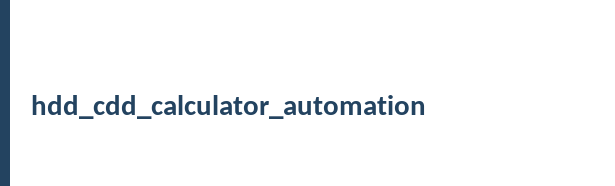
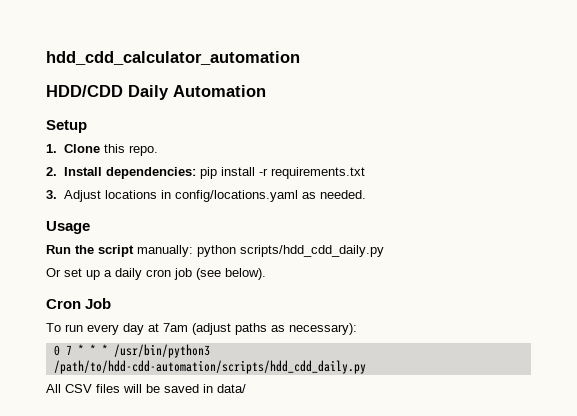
+ HDD/CDD Daily Automation
+ Setup
+ 1. Clone this repo.
+ 2. Install dependencies: pip install -r requirements.txt
+ 3. Adjust locations in config/locations.yaml as needed.
+ Usage
+ Run the script manually: python scripts/hdd_cdd_daily.py
+ Or set up a daily cron job (see below).
+ Cron Job
+ To run every day at 7am (adjust paths as necessary):
+ 0 7 * * * /usr/bin/python3 /path/to/hdd-cdd-automation/scripts/hdd_cdd_daily.py
+ All CSV files will be saved in data/

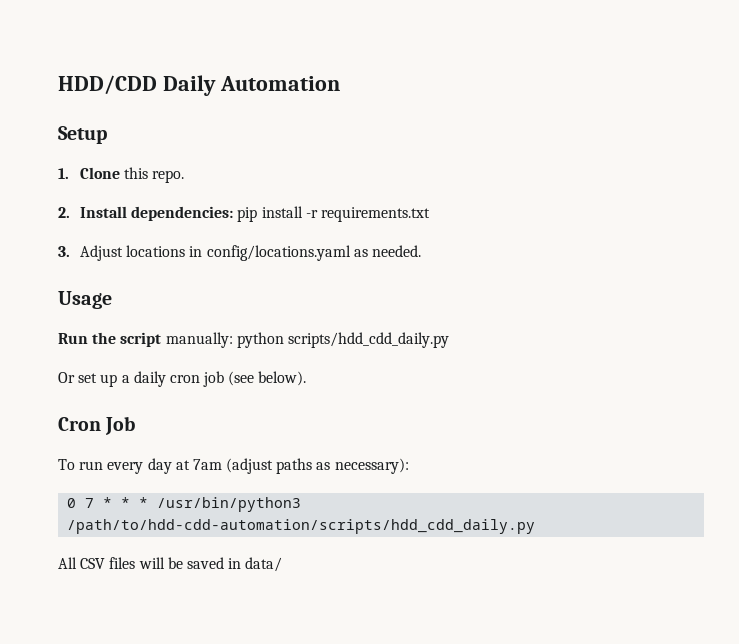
- hdd_cdd_calculator_automation

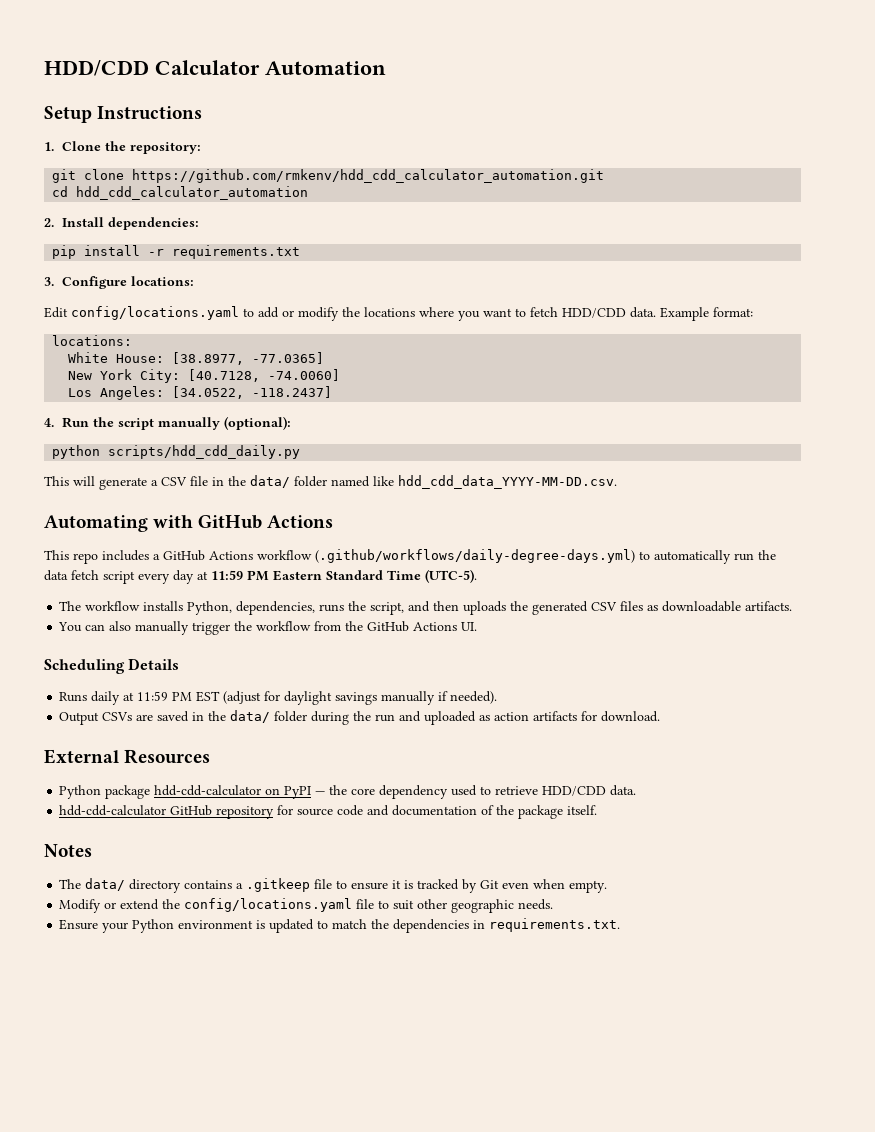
- HDD/CDD Daily Automation
+ HDD/CDD Calculator Automation
- Setup
+ Setup Instructions
- 1. Clone this repo.
+ 1. Clone the repository:
+ git clone https://github.com/rmkenv/hdd_cdd_calculator_automation.git
+ cd hdd_cdd_calculator_automation
- 2. Install dependencies: pip install -r requirements.txt
+ 2. Install dependencies:
+ pip install -r requirements.txt
- 3. Adjust locations in config/locations.yaml as needed.
- Usage
- Run the script manually: python scripts/hdd_cdd_daily.py
+ 3. Configure locations:
+ Edit config/locations.yaml to add or modify the locations where you want to fetch HDD/CDD data. Example format:
+ locations:
+ White House: [38.8977, -77.0365]
+ New York City: [40.7128, -74.0060]
+ Los Angeles: [34.0522, -118.2437]
+ 4. Run the script manually (optional):
+ python scripts/hdd_cdd_daily.py
- Or set up a daily cron job (see below).
- Cron Job
- To run every day at 7am (adjust paths as necessary):
- 0 7 * * * /usr/bin/python3 /path/to/hdd-cdd-automation/scripts/hdd_cdd_daily.py
- All CSV files will be saved in data/
+ This will generate a CSV file in the data/ folder named like hdd_cdd_data_YYYY-MM-DD.csv.
+ Automating with GitHub Actions
+ This repo includes a GitHub Actions workflow (.github/workflows/daily-degree-days.yml) to automatically run the data fetch script every day at 11:59 PM Eastern Standard Time (UTC-5).
+ The workflow installs Python, dependencies, runs the script, and then uploads the generated CSV files as downloadable artifacts.
+ You can also manually trigger the workflow from the GitHub Actions UI.
+ Scheduling Details
+ Runs daily at 11:59 PM EST (adjust for daylight savings manually if needed).
+ Output CSVs are saved in the data/ folder during the run and uploaded as action artifacts for download.
+ External Resources
+ Python package hdd-cdd-calculator on PyPI — the core dependency used to retrieve HDD/CDD data.
+ hdd-cdd-calculator GitHub repository for source code and documentation of the package itself.
+ Notes
+ The data/ directory contains a .gitkeep file to ensure it is tracked by Git even when empty.
+ Modify or extend the config/locations.yaml file to suit other geographic needs.
+ Ensure your Python environment is updated to match the dependencies in requirements.txt.

